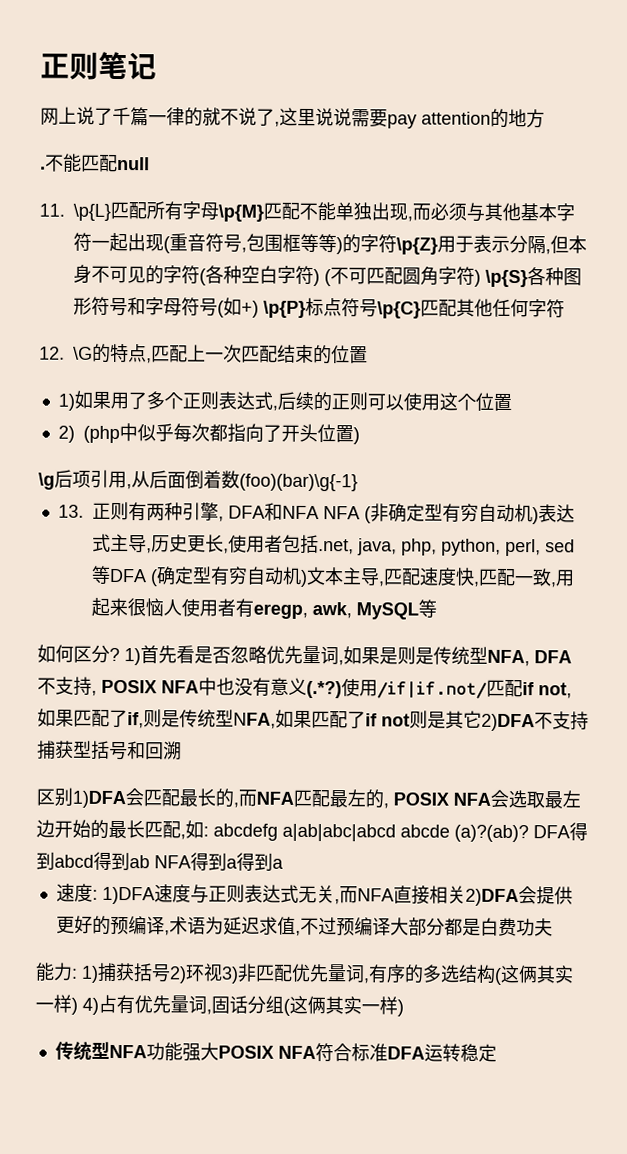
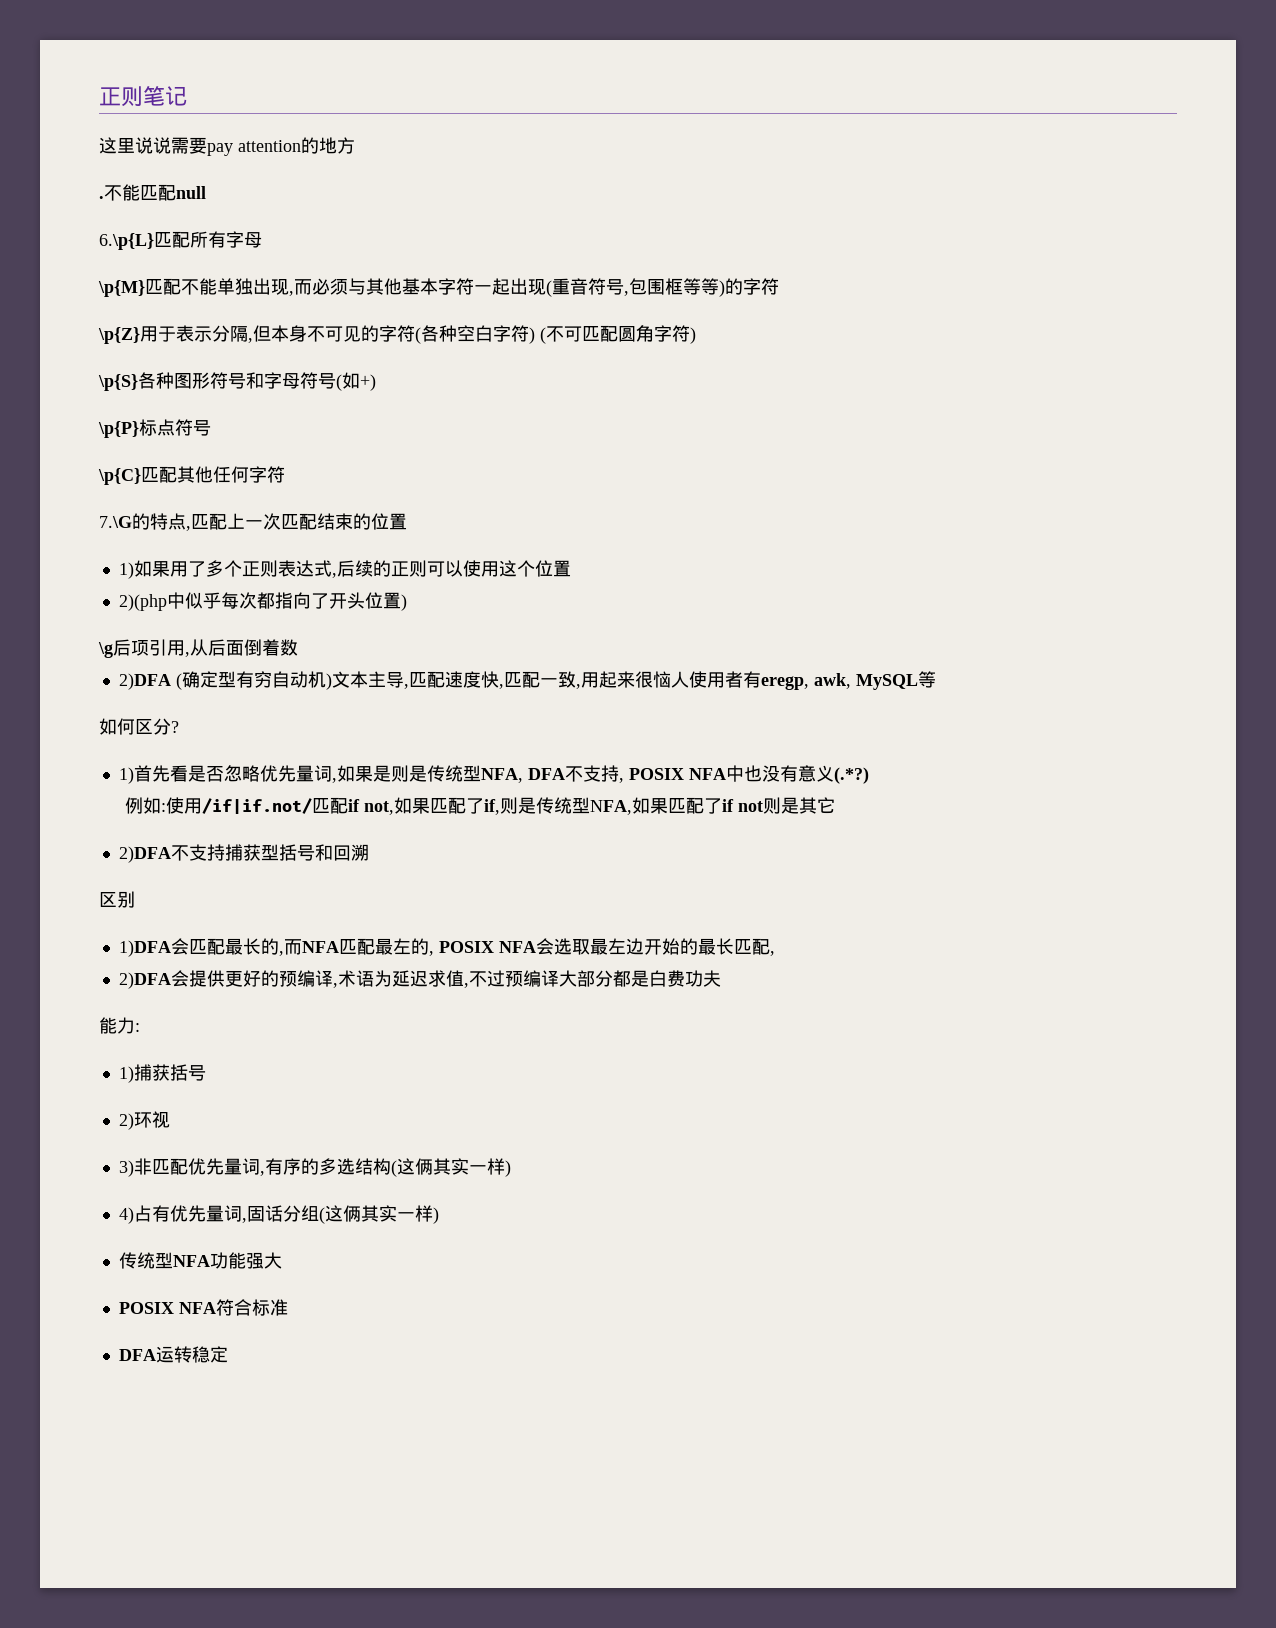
- 网上说了千篇一律的就不说了,这里说说需要pay attention的地方
+ 这里说说需要pay attention的地方
- 11. \p{L}匹配所有字母\p{M}匹配不能单独出现,而必须与其他基本字符一起出现(重音符号,包围框等等)的字符\p{Z}用于表示分隔,但本身不可见的字符(各种空白字符) (不可匹配圆角字符) \p{S}各种图形符号和字母符号(如+) \p{P}标点符号\p{C}匹配其他任何字符
+ 6.\p{L}匹配所有字母
+ \p{M}匹配不能单独出现,而必须与其他基本字符一起出现(重音符号,包围框等等)的字符
+ \p{Z}用于表示分隔,但本身不可见的字符(各种空白字符) (不可匹配圆角字符)
+ \p{S}各种图形符号和字母符号(如+)
+ \p{P}标点符号
+ \p{C}匹配其他任何字符
- 12. \G的特点,匹配上一次匹配结束的位置
+ 7.\G的特点,匹配上一次匹配结束的位置
- 2) (php中似乎每次都指向了开头位置)
+ 2)(php中似乎每次都指向了开头位置)
- \g后项引用,从后面倒着数(foo)(bar)\g{-1}
- 13.正则有两种引擎, DFA和NFA NFA (非确定型有穷自动机)表达式主导,历史更长,使用者包括.net, java, php, python, perl, sed等DFA (确定型有穷自动机)文本主导,匹配速度快,匹配一致,用起来很恼人使用者有eregp, awk, MySQL等
+ \g后项引用,从后面倒着数
+ 2)DFA (确定型有穷自动机)文本主导,匹配速度快,匹配一致,用起来很恼人使用者有eregp, awk, MySQL等
- 如何区分? 1)首先看是否忽略优先量词,如果是则是传统型NFA, DFA不支持, POSIX NFA中也没有意义(.*?)使用/if|if.not/匹配if not,如果匹配了if,则是传统型NFA,如果匹配了if not则是其它2)DFA不支持捕获型括号和回溯
+ 如何区分?
+ 1)首先看是否忽略优先量词,如果是则是传统型NFA, DFA不支持, POSIX NFA中也没有意义(.*?)
+ 例如:使用/if|if.not/匹配if not,如果匹配了if,则是传统型NFA,如果匹配了if not则是其它
+ 2)DFA不支持捕获型括号和回溯
- 区别1)DFA会匹配最长的,而NFA匹配最左的, POSIX NFA会选取最左边开始的最长匹配,如: abcdefg a|ab|abc|abcd abcde (a)?(ab)? DFA得到abcd得到ab NFA得到a得到a
- 速度: 1)DFA速度与正则表达式无关,而NFA直接相关2)DFA会提供更好的预编译,术语为延迟求值,不过预编译大部分都是白费功夫
+ 区别
+ 1)DFA会匹配最长的,而NFA匹配最左的, POSIX NFA会选取最左边开始的最长匹配,
+ 2)DFA会提供更好的预编译,术语为延迟求值,不过预编译大部分都是白费功夫
- 能力: 1)捕获括号2)环视3)非匹配优先量词,有序的多选结构(这俩其实一样) 4)占有优先量词,固话分组(这俩其实一样)
+ 能力:
+ 1)捕获括号
+ 2)环视
+ 3)非匹配优先量词,有序的多选结构(这俩其实一样)
+ 4)占有优先量词,固话分组(这俩其实一样)
- 传统型NFA功能强大POSIX NFA符合标准DFA运转稳定
+ 传统型NFA功能强大
+ POSIX NFA符合标准
+ DFA运转稳定

